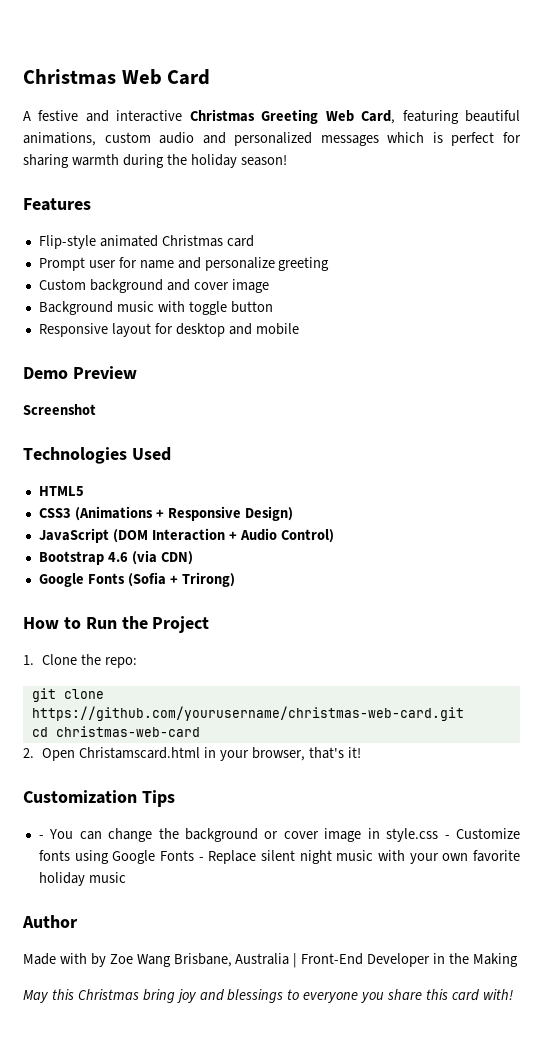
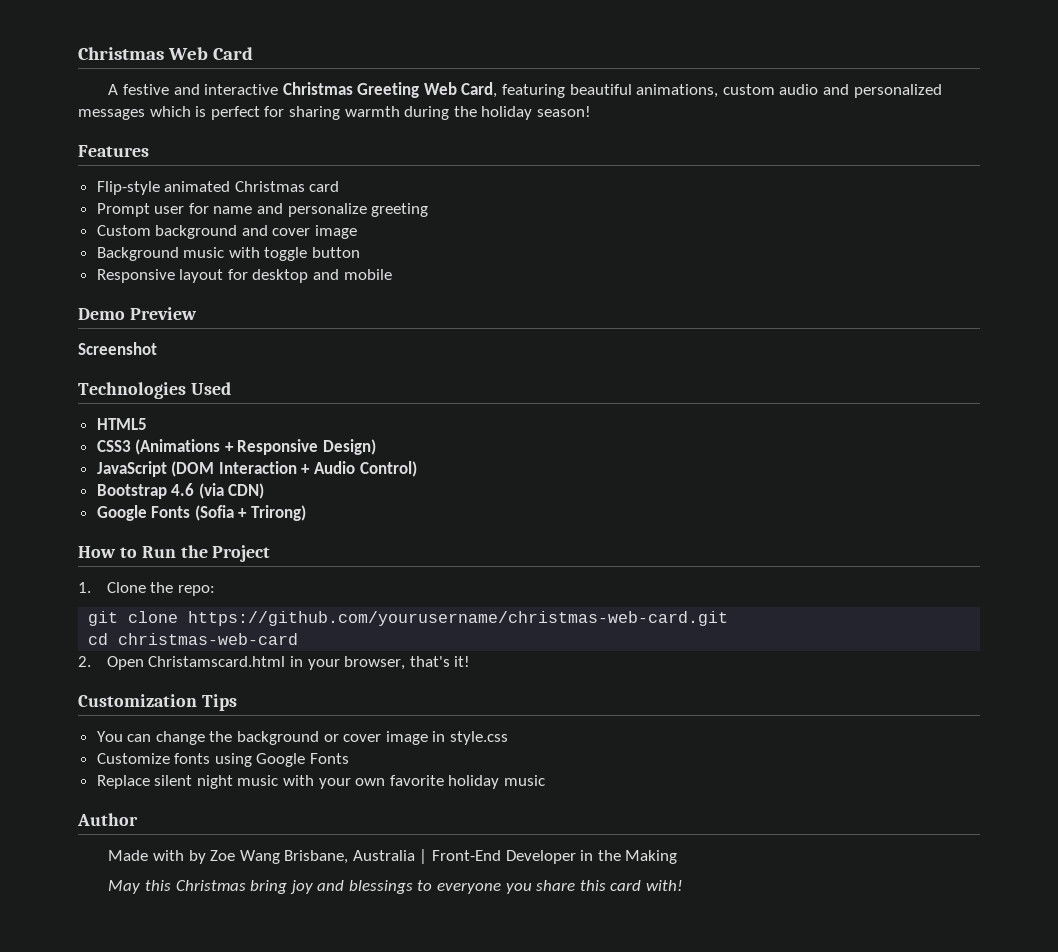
- - You can change the background or cover image in style.css - Customize fonts using Google Fonts - Replace silent night music with your own favorite holiday music
+ You can change the background or cover image in style.css
+ Customize fonts using Google Fonts
+ Replace silent night music with your own favorite holiday music

